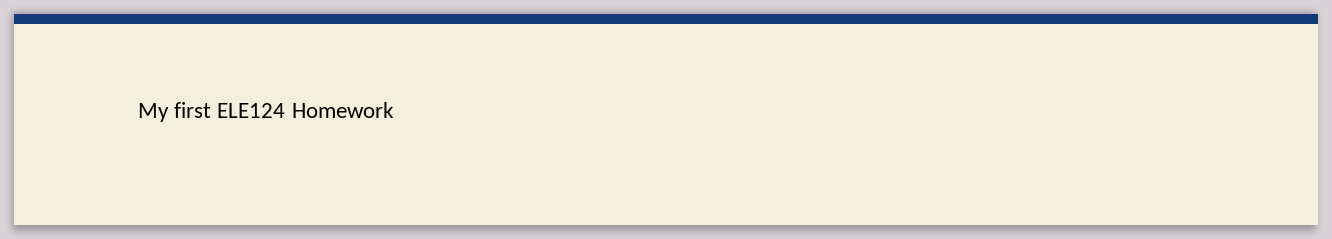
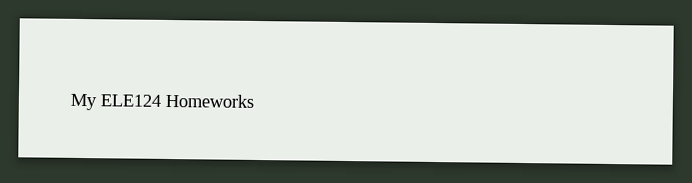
- My first ELE124 Homework
+ My ELE124 Homeworks

